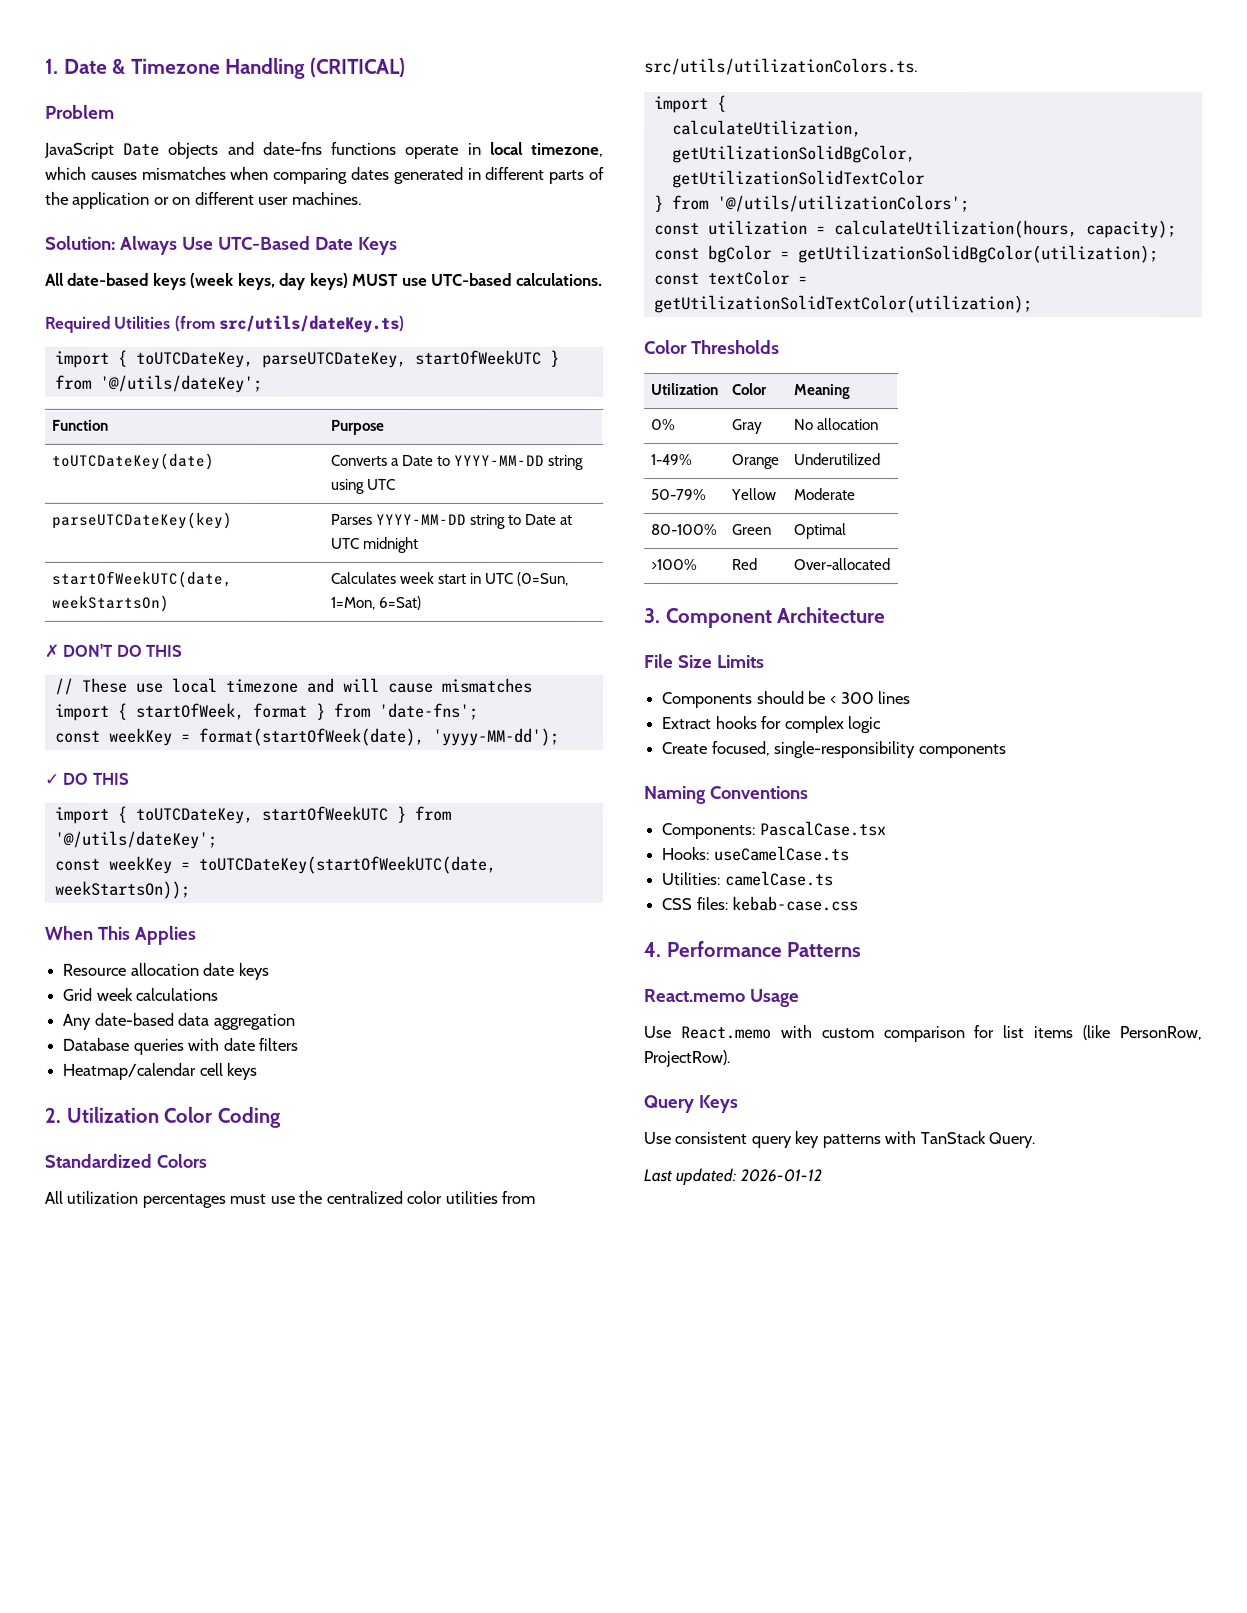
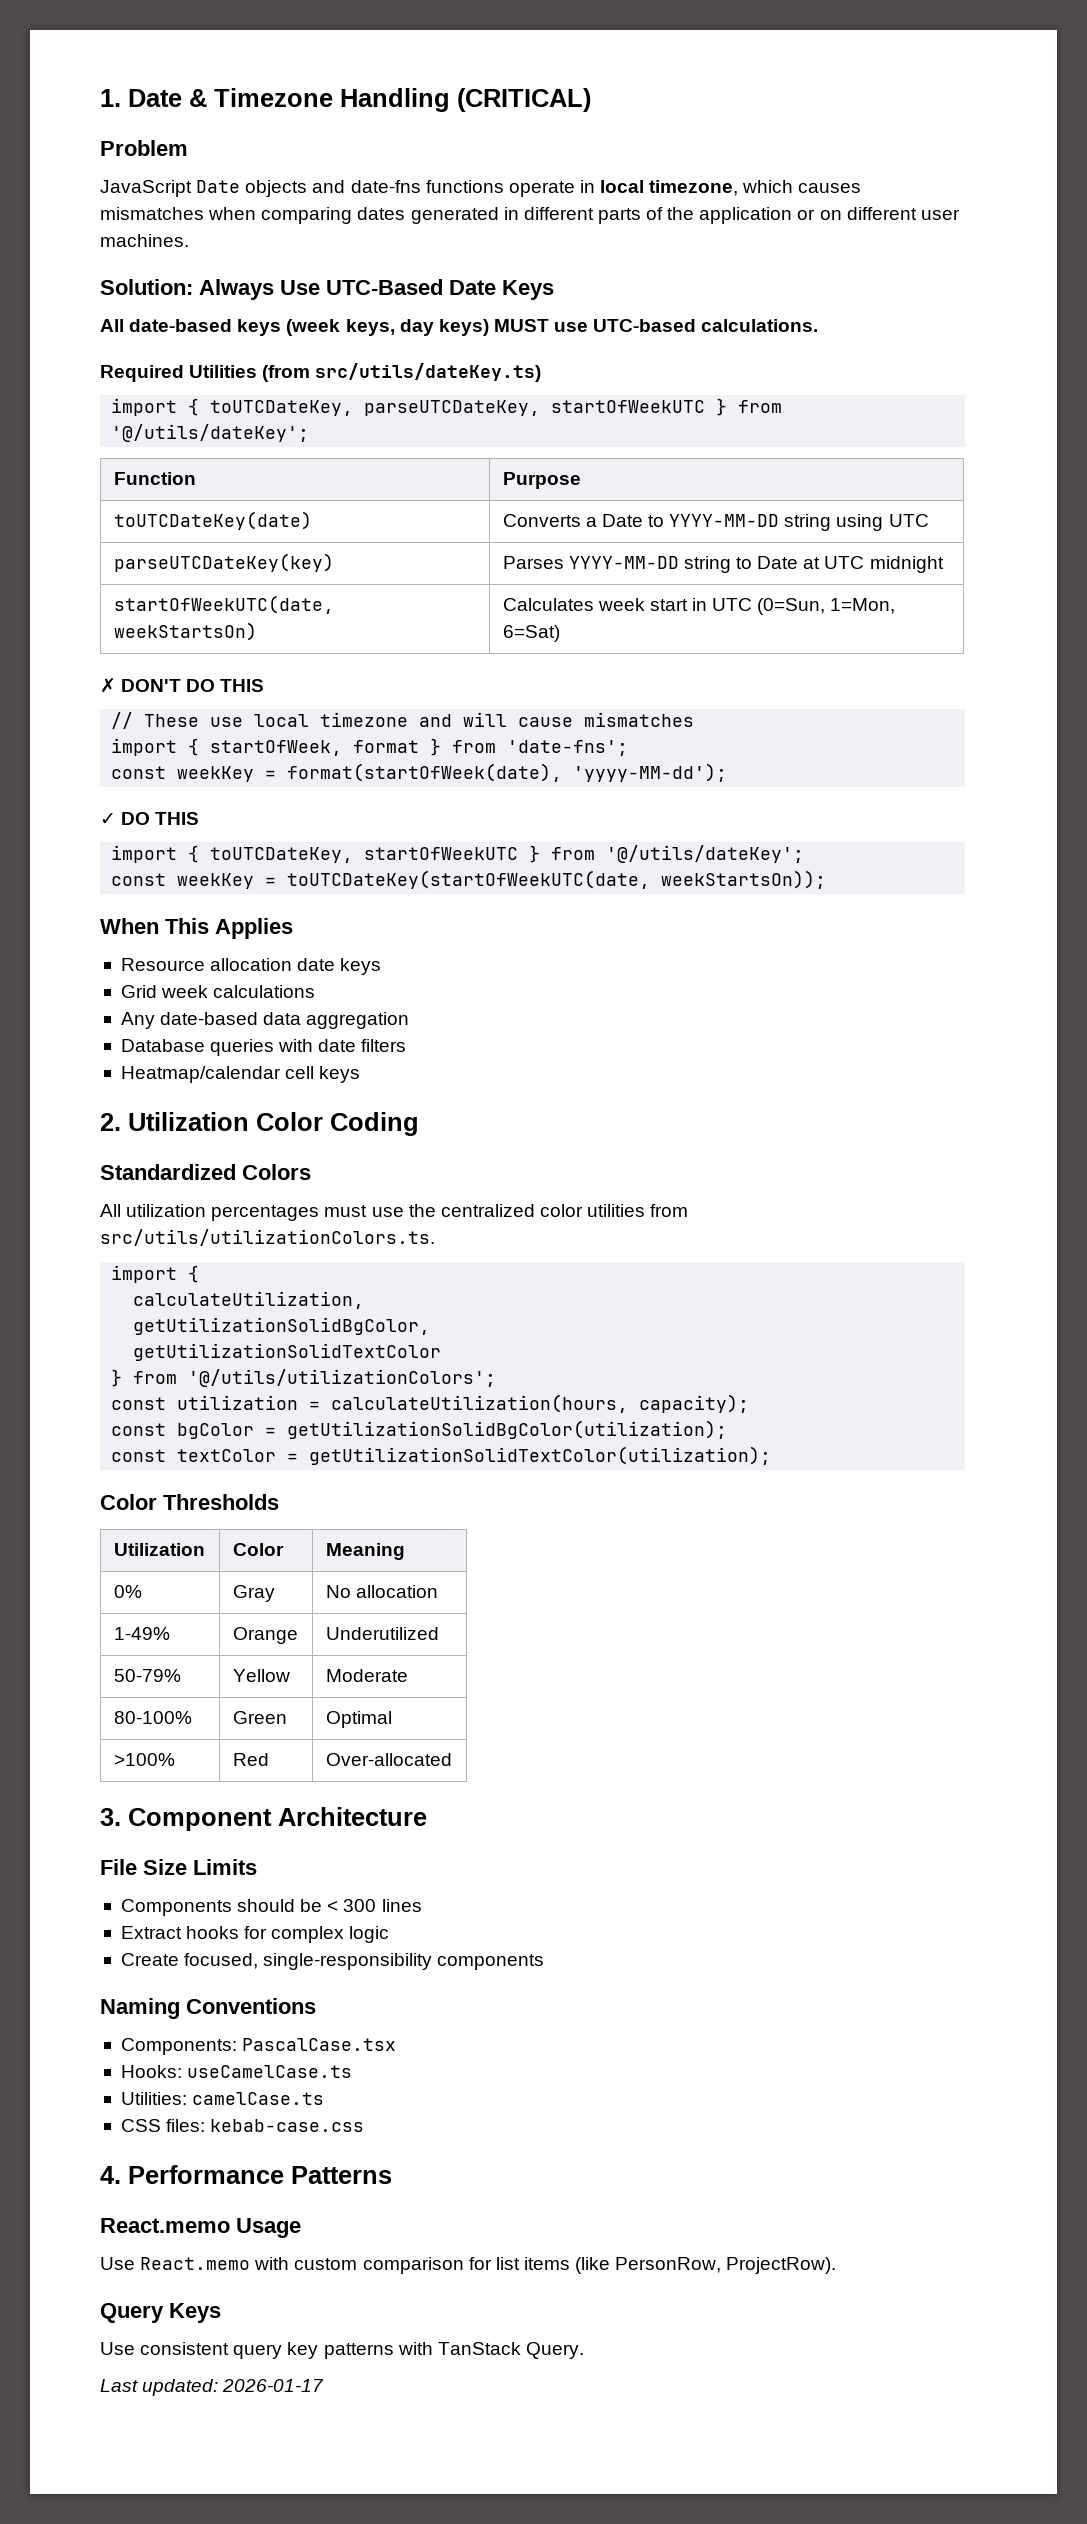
- Last updated: 2026-01-12
+ Last updated: 2026-01-17

